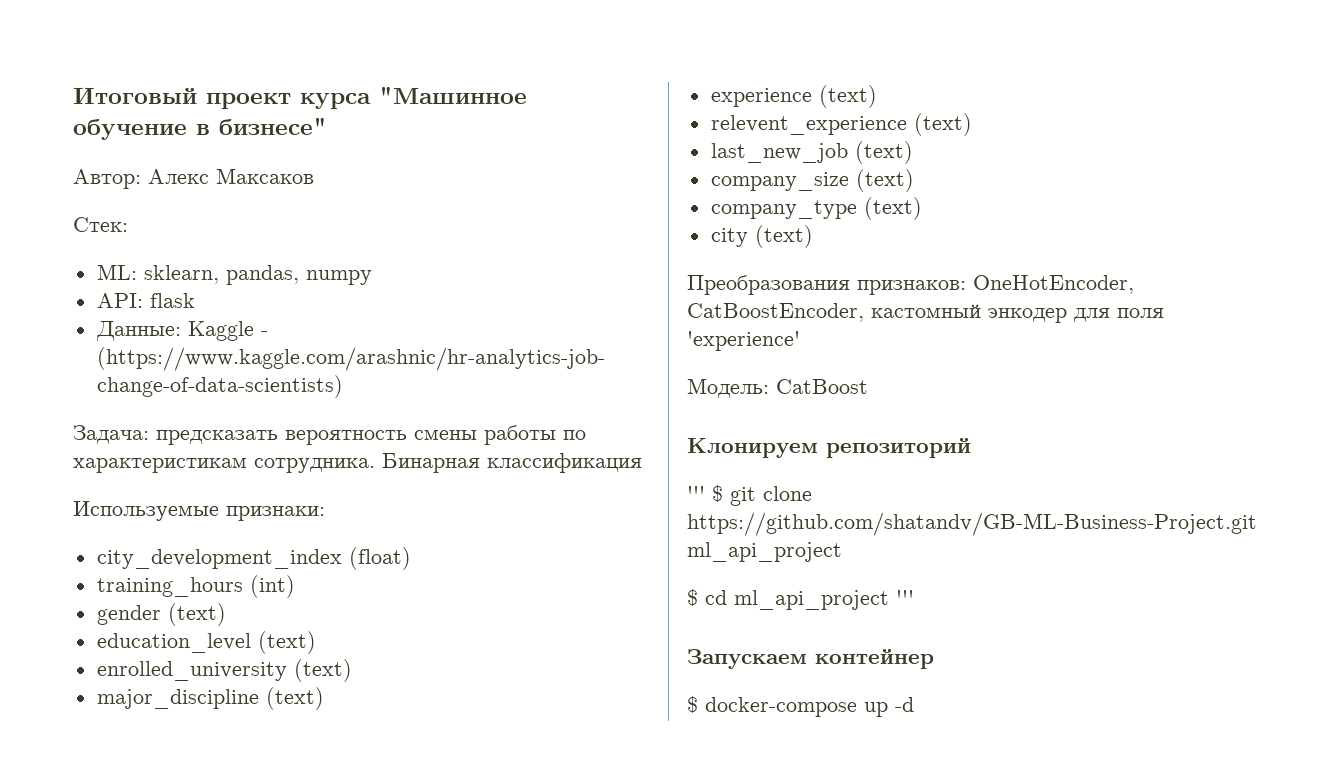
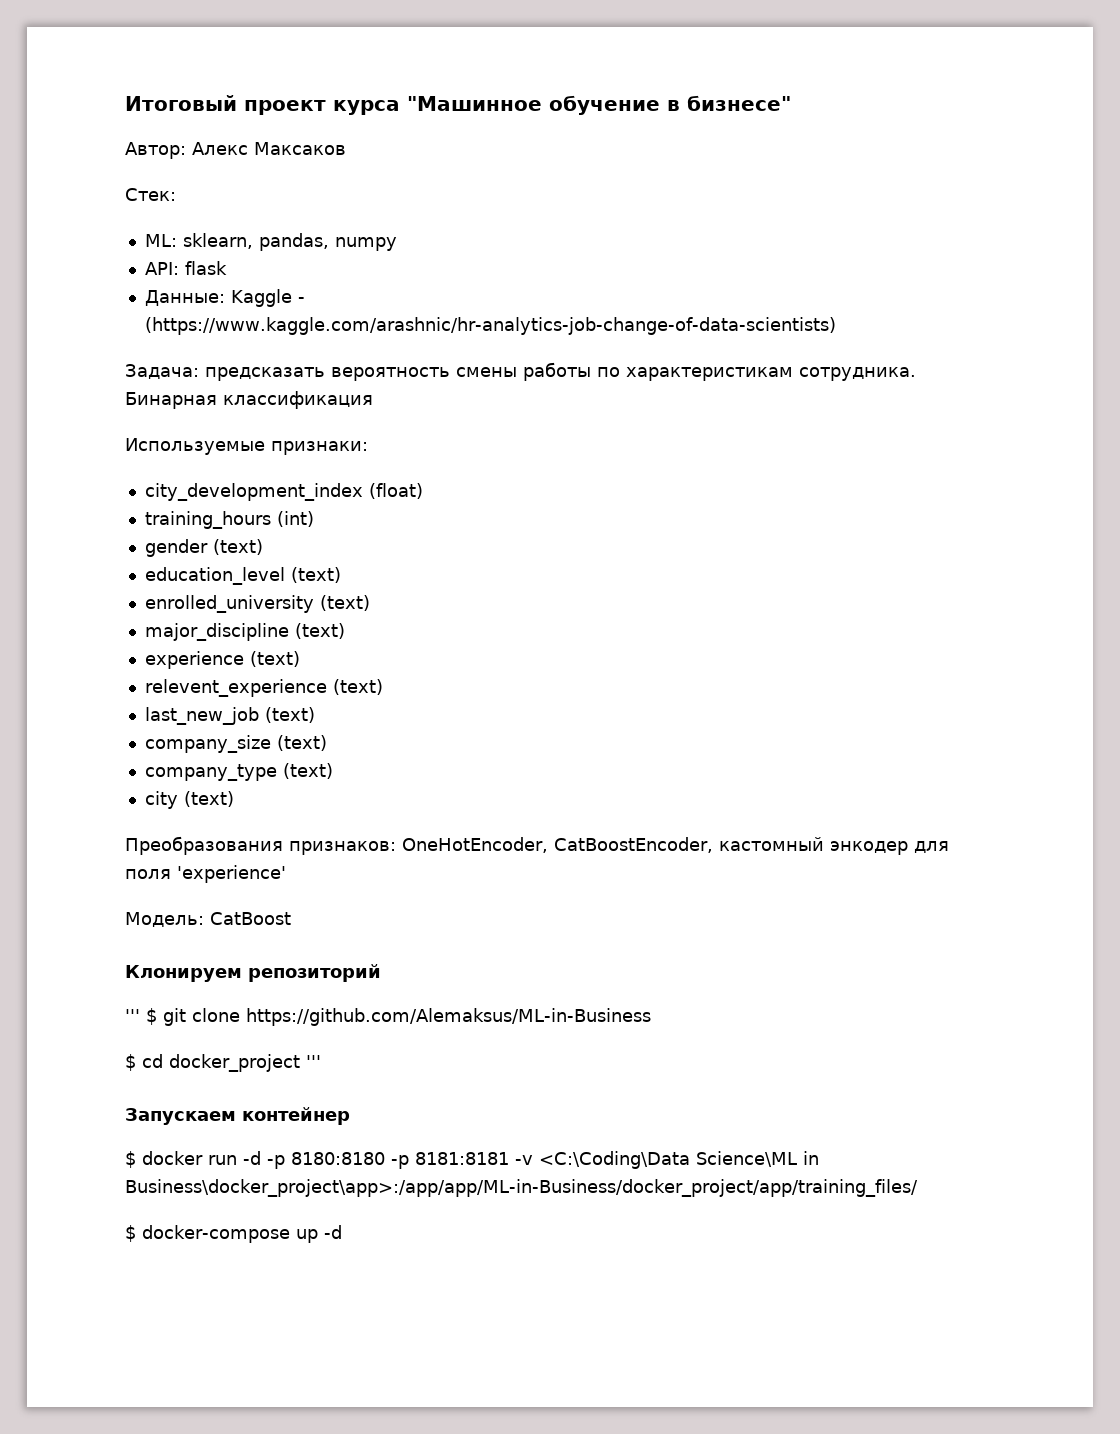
- ''' $ git clone https://github.com/shatandv/GB-ML-Business-Project.git ml_api_project
+ ''' $ git clone https://github.com/Alemaksus/ML-in-Business
- $ cd ml_api_project '''
+ $ cd docker_project '''
+ $ docker run -d -p 8180:8180 -p 8181:8181 -v <C:\Coding\Data Science\ML in Business\docker_project\app>:/app/app/ML-in-Business/docker_project/app/training_files/

